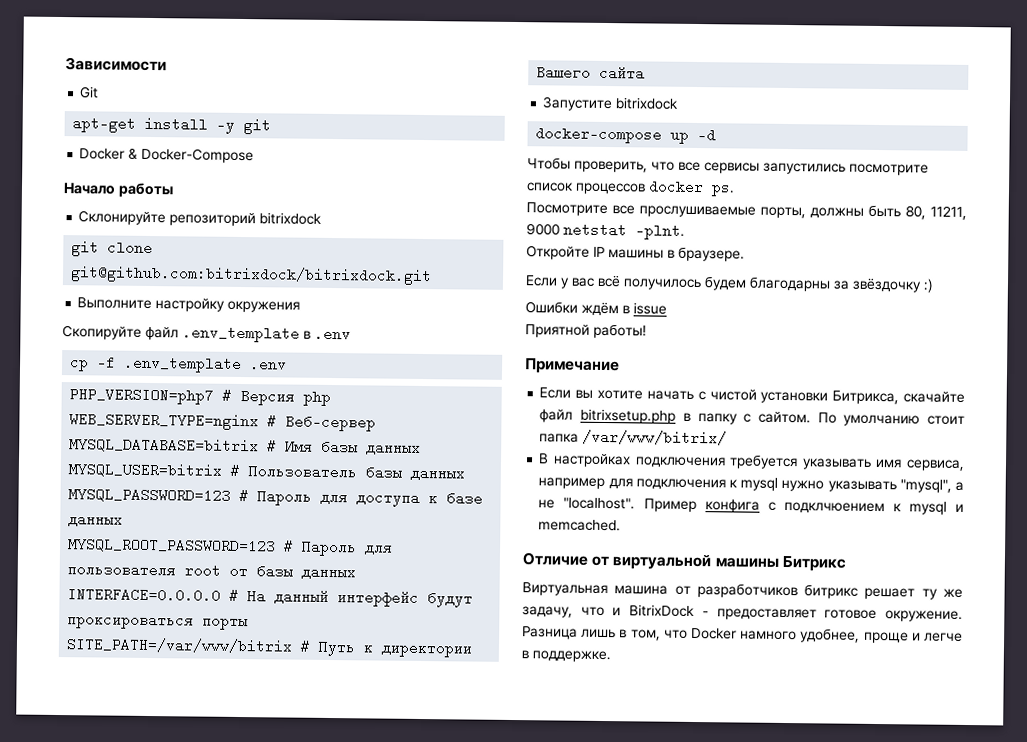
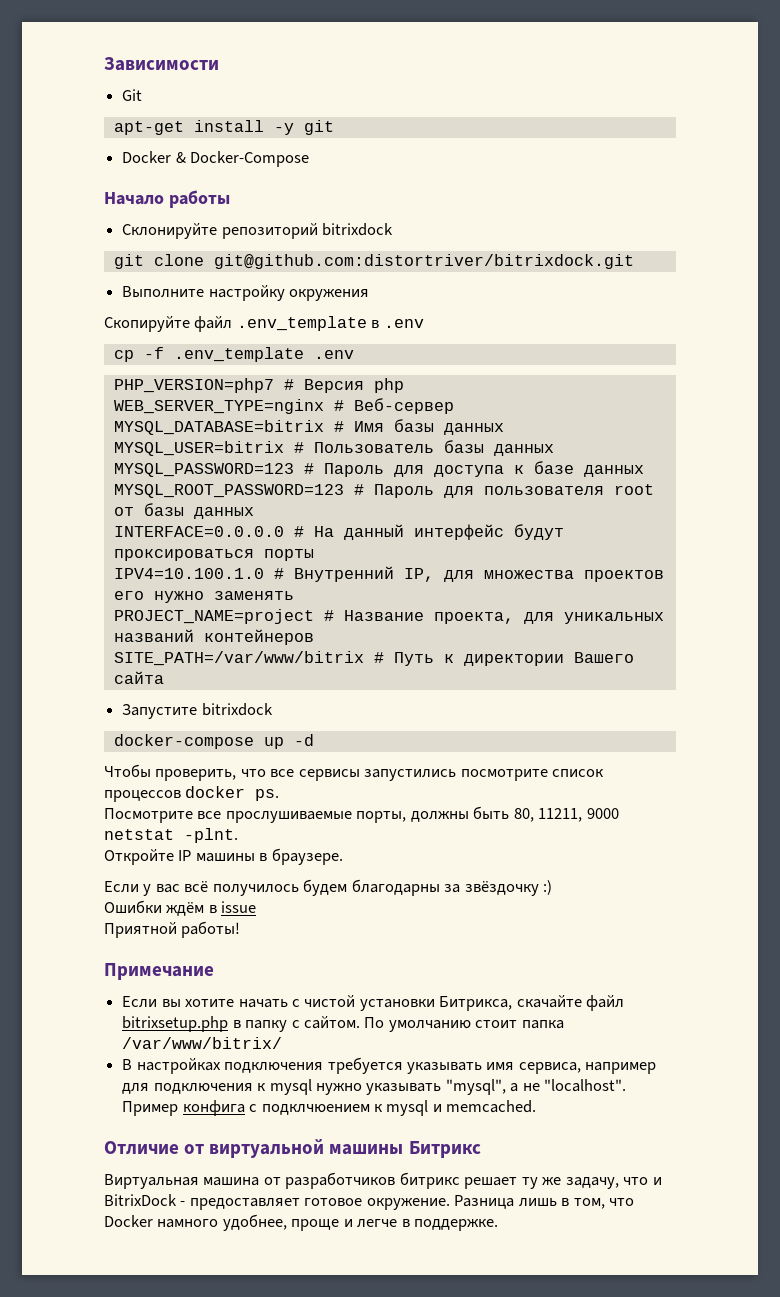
- git clone git@github.com:bitrixdock/bitrixdock.git
+ git clone git@github.com:distortriver/bitrixdock.git
+ IPV4=10.100.1.0 # Внутренний IP, для множества проектов его нужно заменять
+ PROJECT_NAME=project # Название проекта, для уникальных названий контейнеров

